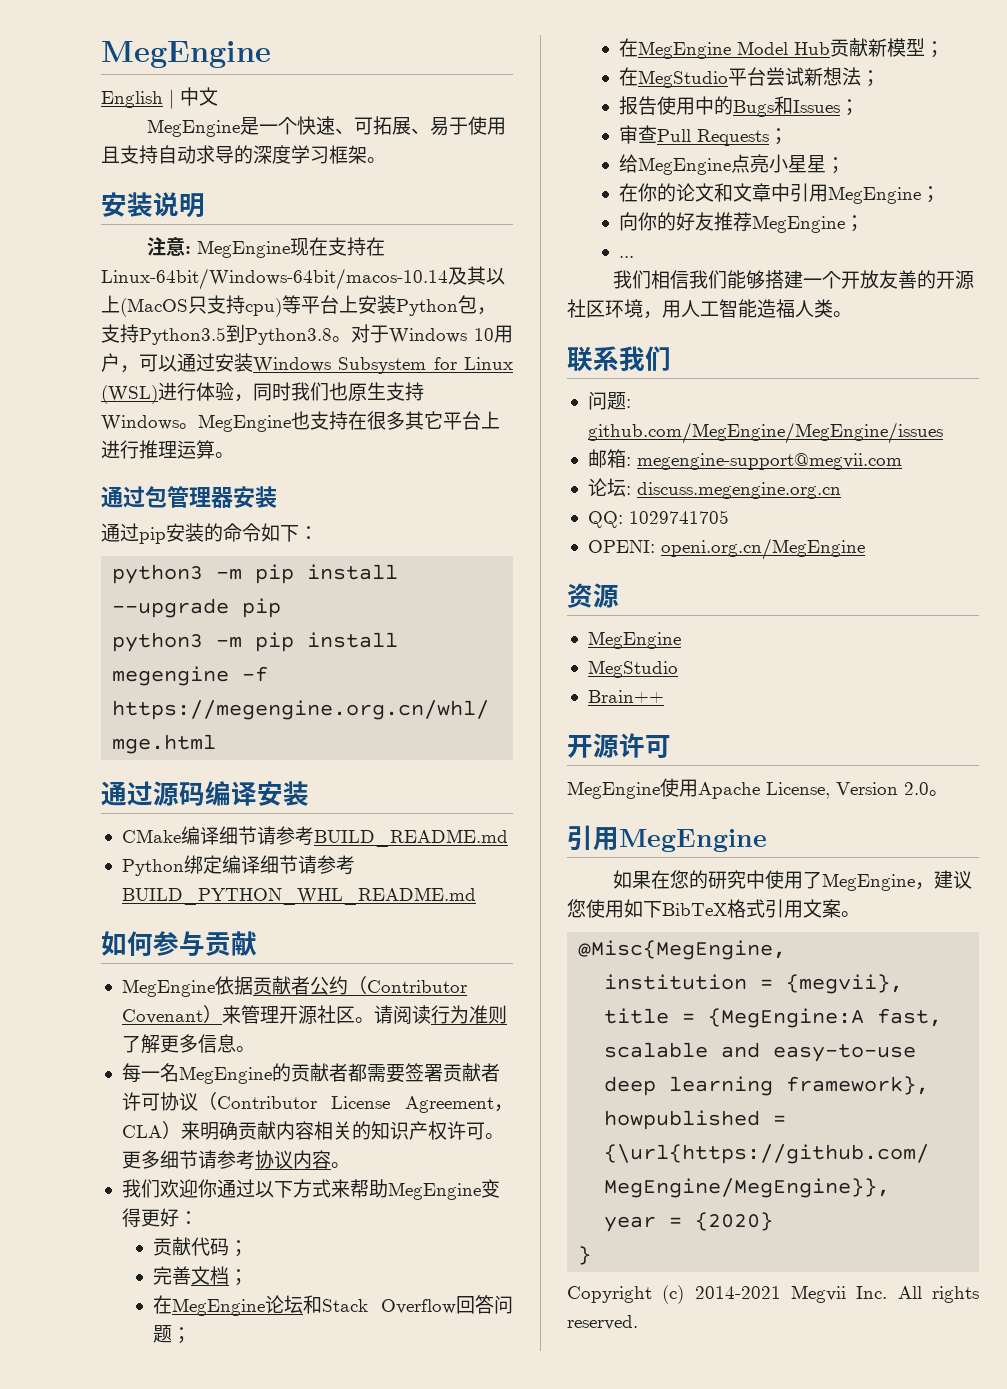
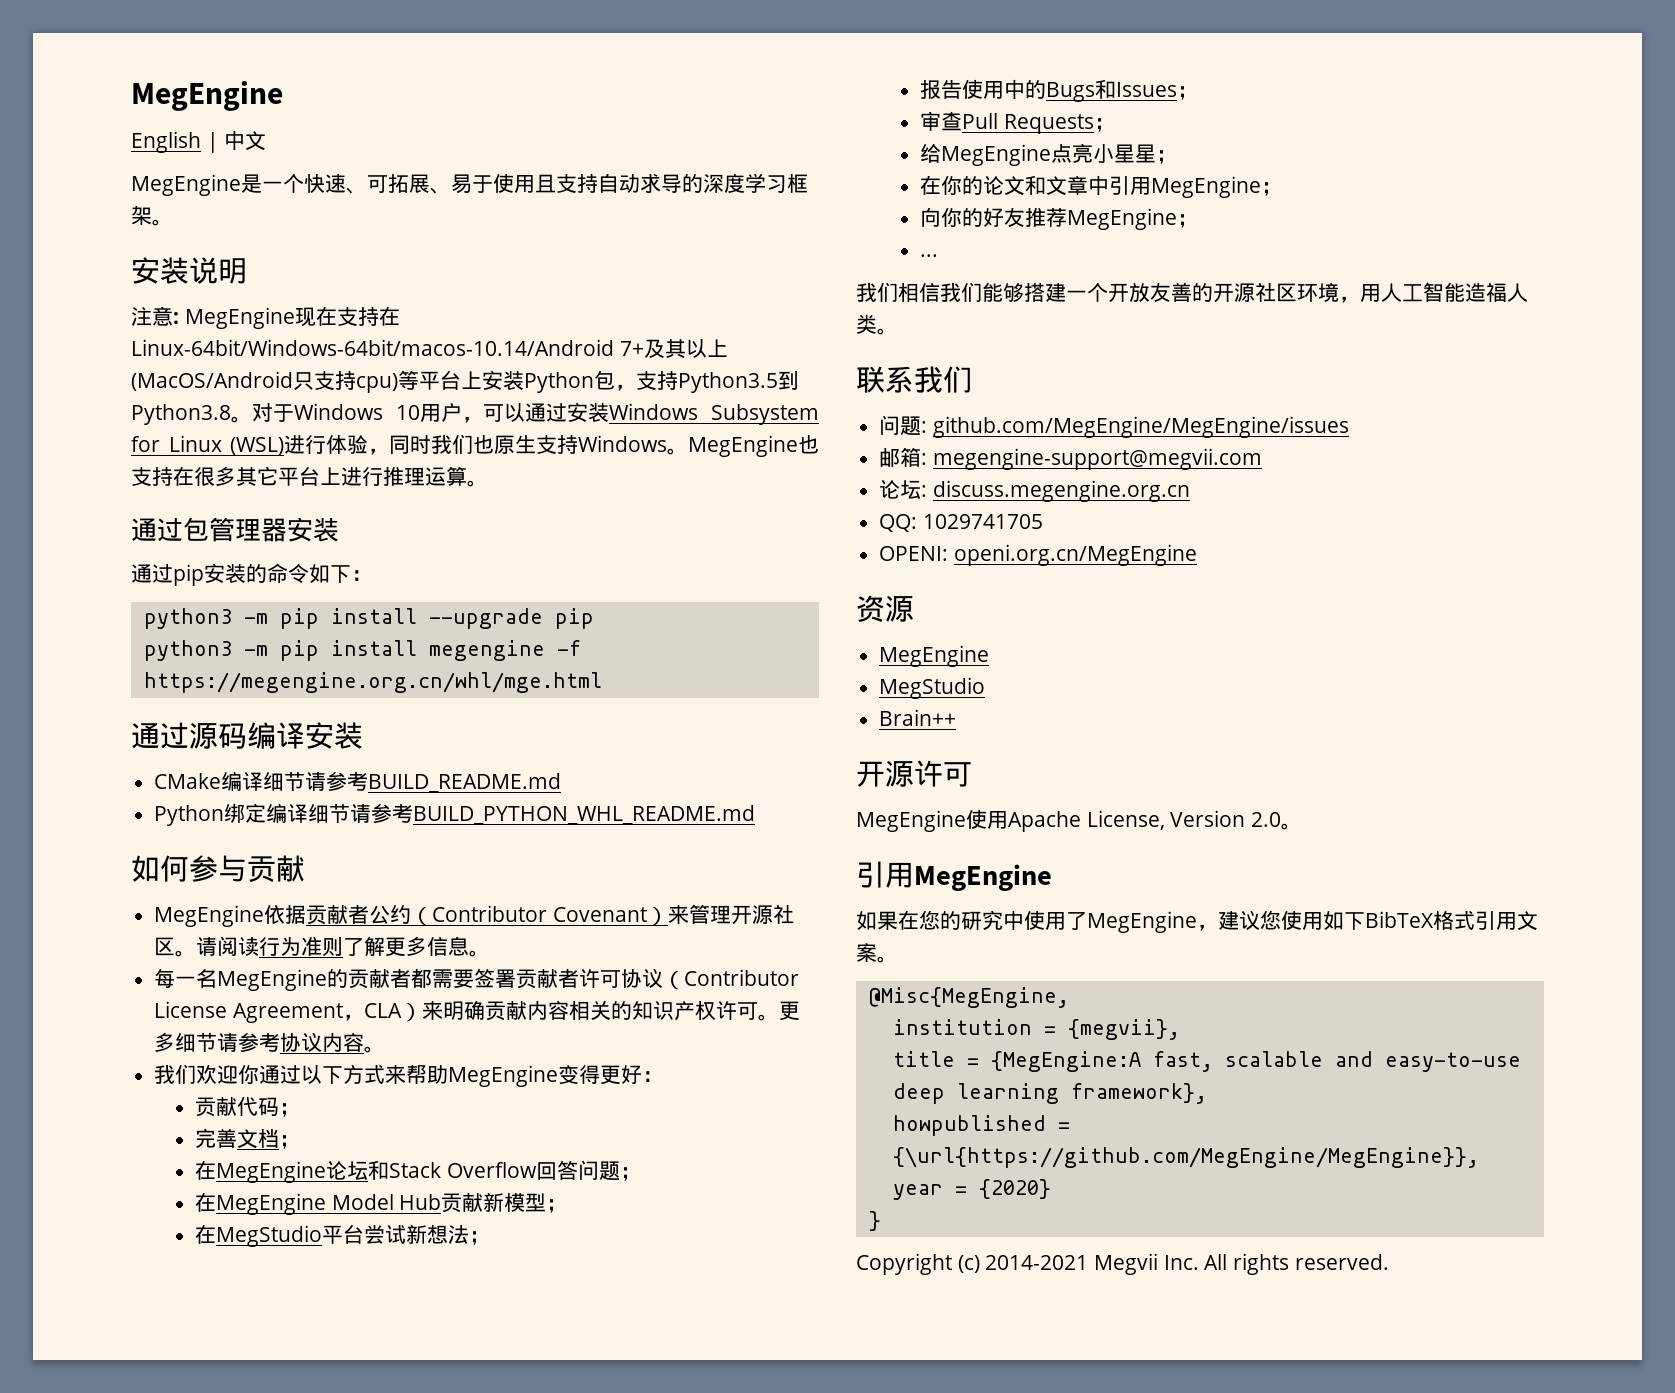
- 注意: MegEngine现在支持在Linux-64bit/Windows-64bit/macos-10.14及其以上(MacOS只支持cpu)等平台上安装Python包，支持Python3.5到Python3.8。
+ 注意: MegEngine现在支持在Linux-64bit/Windows-64bit/macos-10.14/Android 7+及其以上(MacOS/Android只支持cpu)等平台上安装Python包，支持Python3.5到Python3.8。

